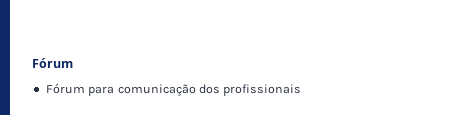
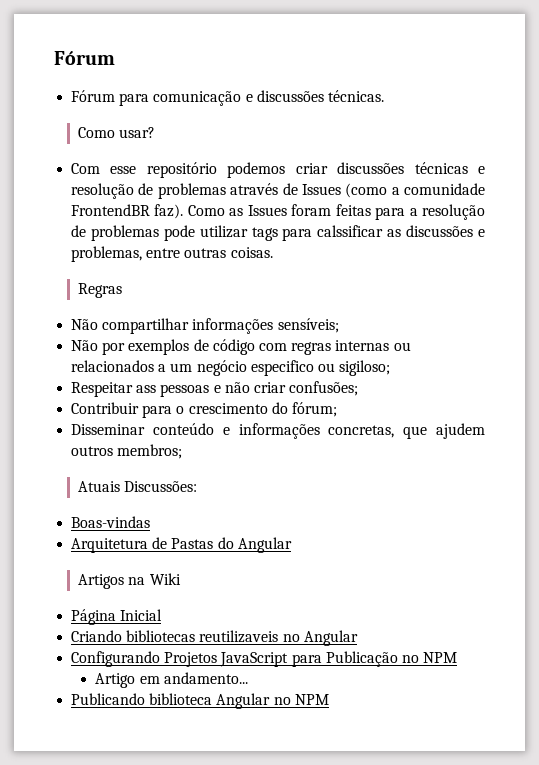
- Fórum para comunicação dos profissionais
+ Fórum para comunicação e discussões técnicas.
+ Como usar?
+ Com esse repositório podemos criar discussões técnicas e resolução de problemas através de Issues (como a comunidade FrontendBR faz). Como as Issues foram feitas para a resolução de problemas pode utilizar tags para calssificar as discussões e problemas, entre outras coisas.
+ Regras
+ Não compartilhar informações sensíveis;
+ Não por exemplos de código com regras internas ou relacionados a um negócio especifico ou sigiloso;
+ Respeitar ass pessoas e não criar confusões;
+ Contribuir para o crescimento do fórum;
+ Disseminar conteúdo e informações concretas, que ajudem outros membros;
+ Atuais Discussões:
+ Boas-vindas
+ Arquitetura de Pastas do Angular
+ Artigos na Wiki
+ Página Inicial
+ Criando bibliotecas reutilizaveis no Angular
+ Configurando Projetos JavaScript para Publicação no NPM
+ Artigo em andamento...
+ Publicando biblioteca Angular no NPM

